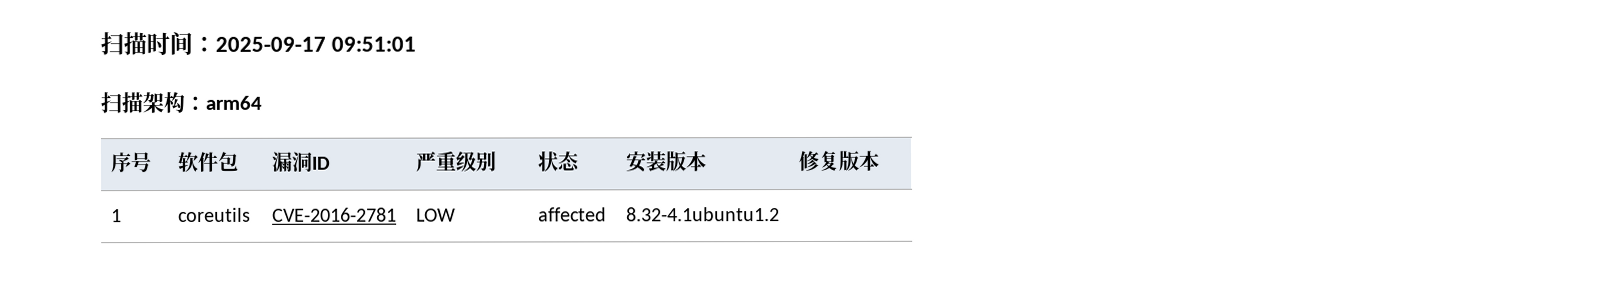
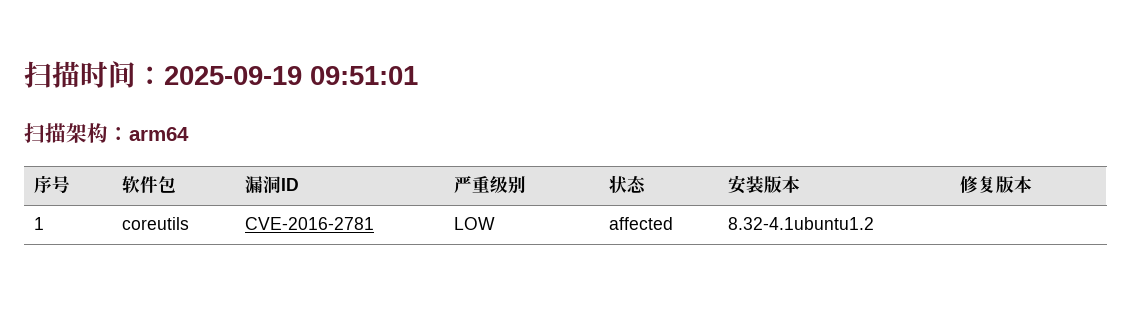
- 扫描时间：2025-09-17 09:51:01
+ 扫描时间：2025-09-19 09:51:01

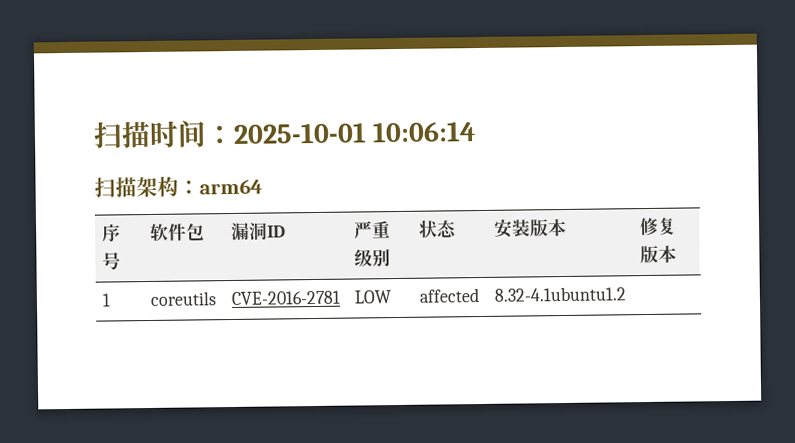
- 扫描时间：2025-09-19 09:51:01
+ 扫描时间：2025-10-01 10:06:14

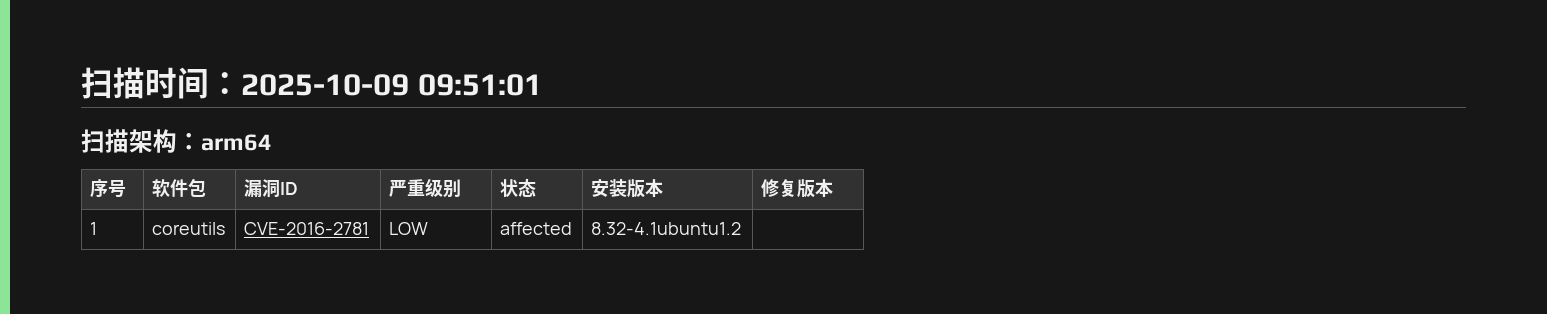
- 扫描时间：2025-10-01 10:06:14
+ 扫描时间：2025-10-09 09:51:01

